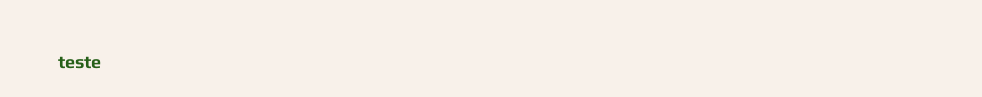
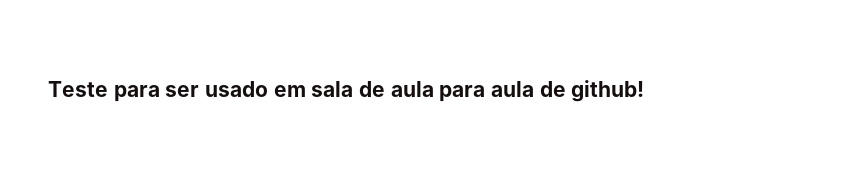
- teste
+ Teste para ser usado em sala de aula para aula de github!

